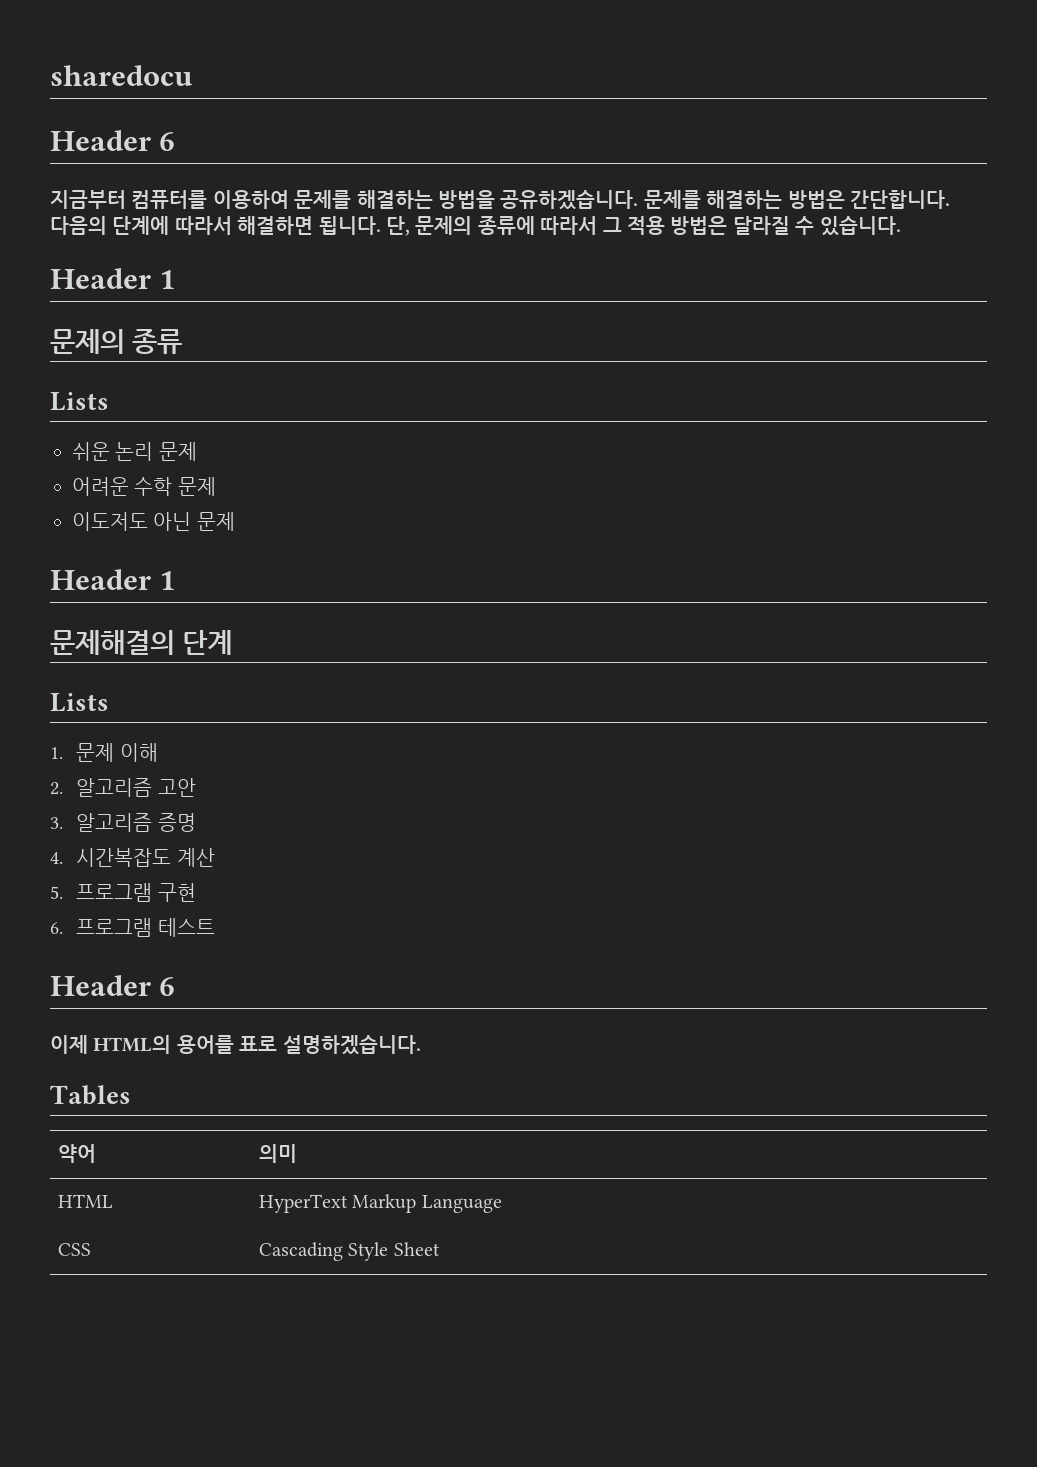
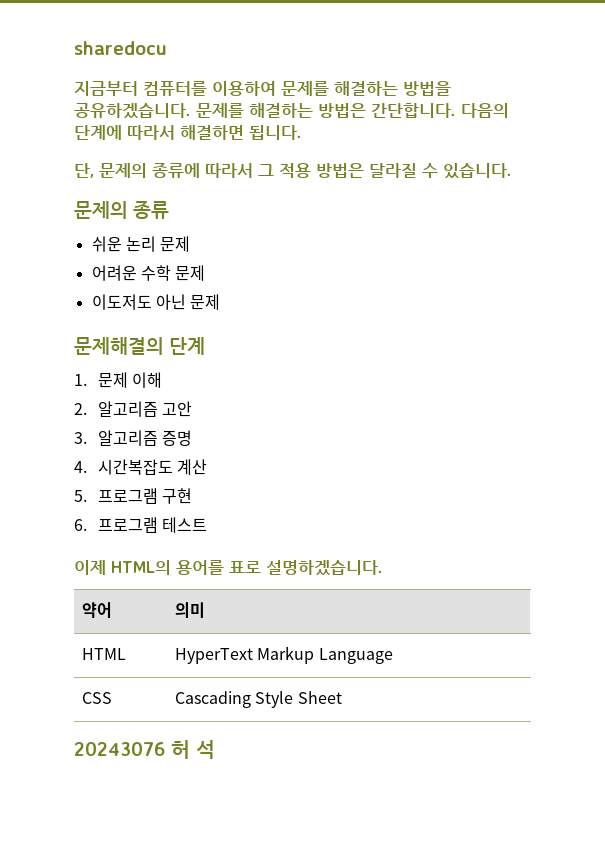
  sharedocu
- Header 6
- 다음의 단계에 따라서 해결하면 됩니다. 단, 문제의 종류에 따라서 그 적용 방법은 달라질 수 있습니다.
- Header 1
+ 다음의 단계에 따라서 해결하면 됩니다.
+ 단, 문제의 종류에 따라서 그 적용 방법은 달라질 수 있습니다.
  문제의 종류
- Lists
  이도저도 아닌 문제
- Header 1
  문제해결의 단계
- Lists
  6. 프로그램 테스트
- Header 6
- Tables
+ 20243076 허 석

